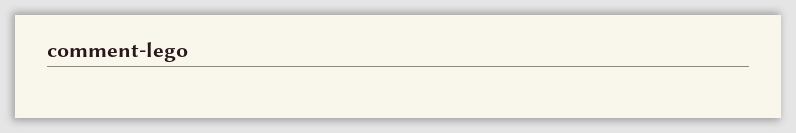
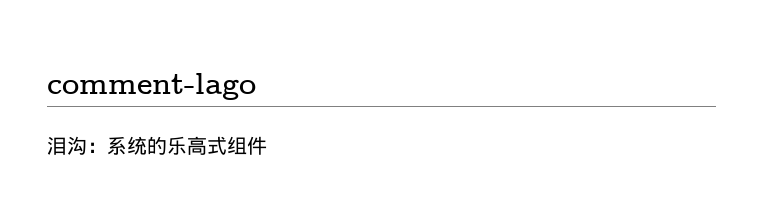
- comment-lego
+ comment-lago
+ 泪沟：系统的乐高式组件

